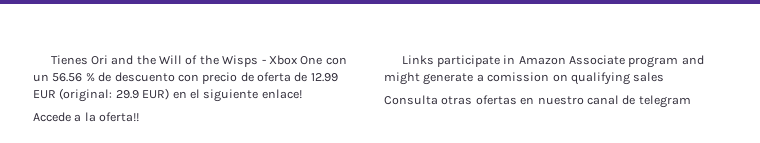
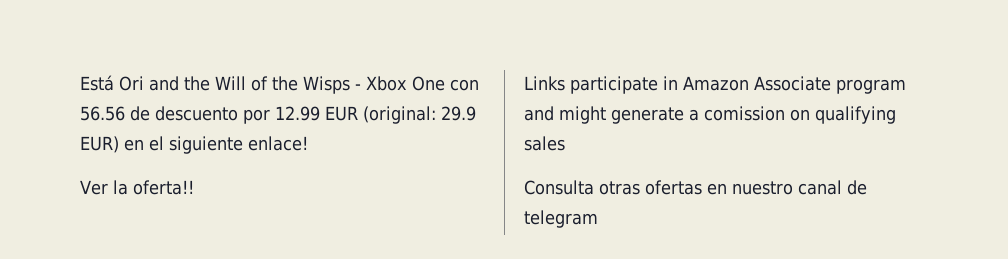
- Tienes Ori and the Will of the Wisps - Xbox One con un 56.56 % de descuento con precio de oferta de 12.99 EUR (original: 29.9 EUR) en el siguiente enlace!
+ Está Ori and the Will of the Wisps - Xbox One con 56.56 de descuento por 12.99 EUR (original: 29.9 EUR) en el siguiente enlace!
- Accede a la oferta!!
+ Ver la oferta!!

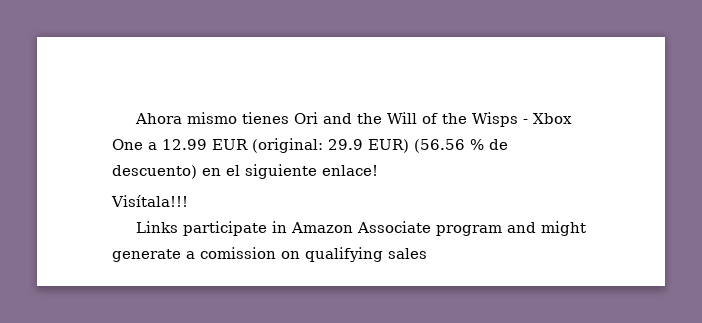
- Está Ori and the Will of the Wisps - Xbox One con 56.56 de descuento por 12.99 EUR (original: 29.9 EUR) en el siguiente enlace!
+ Ahora mismo tienes Ori and the Will of the Wisps - Xbox One a 12.99 EUR (original: 29.9 EUR) (56.56 % de descuento) en el siguiente enlace!
- Ver la oferta!!
+ Visítala!!!
- Consulta otras ofertas en nuestro canal de telegram

